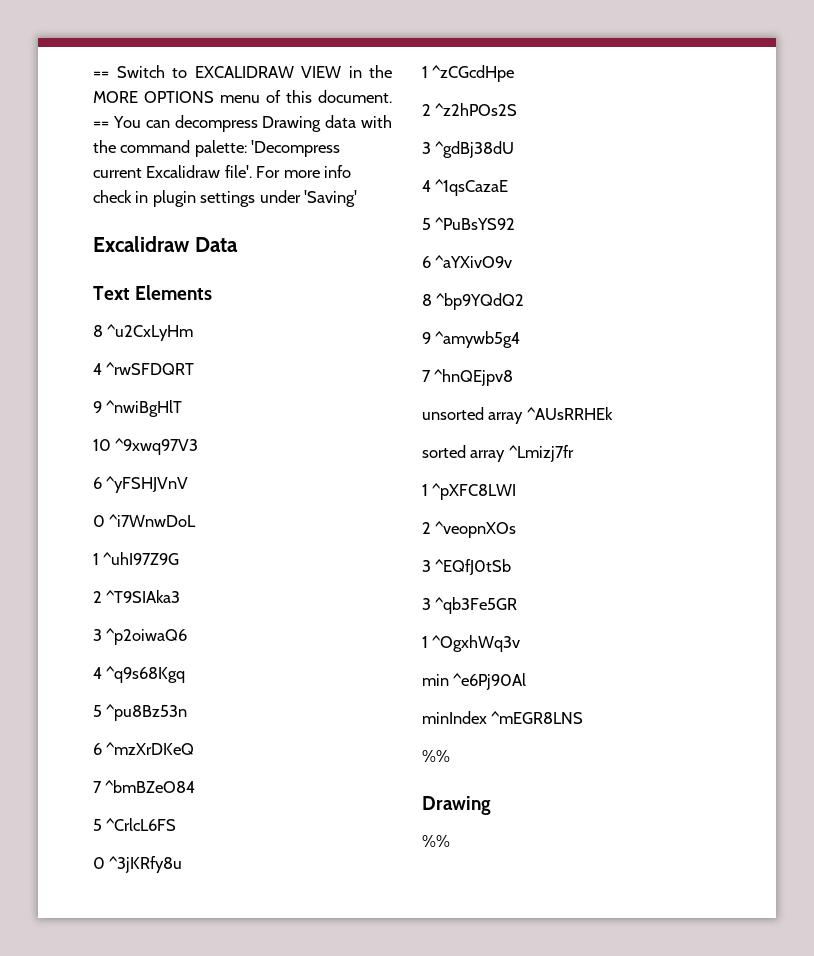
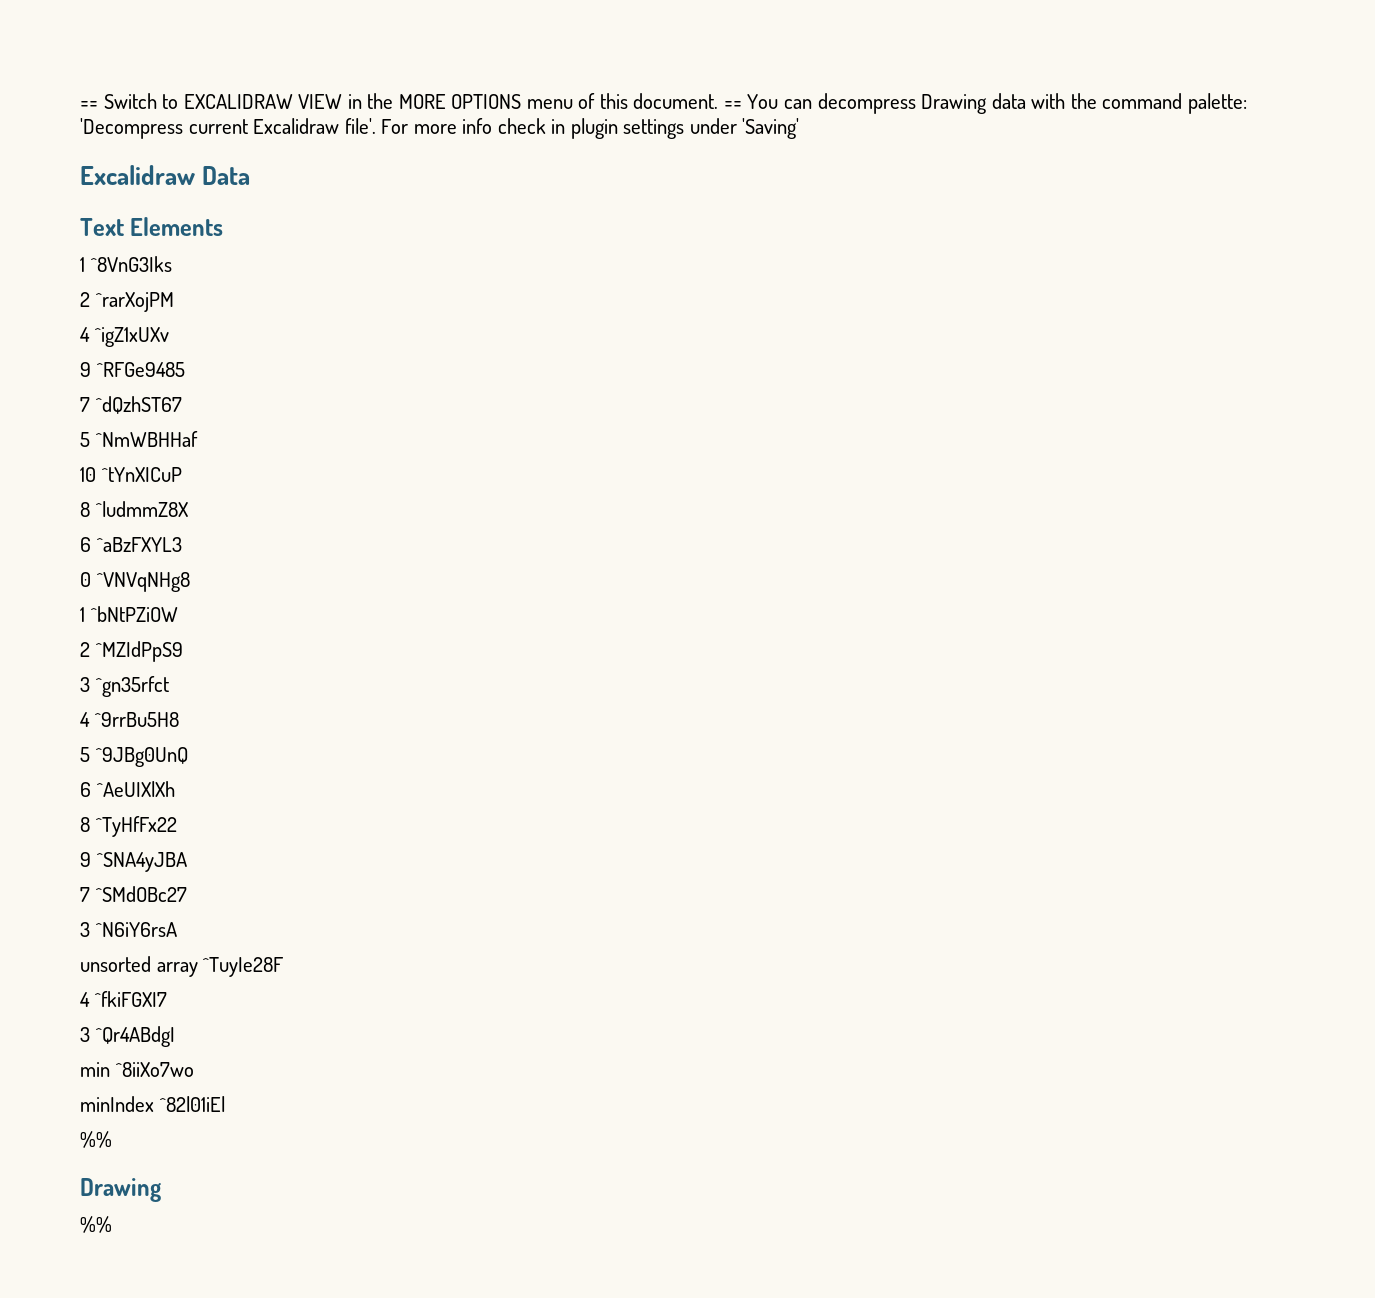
- 8 ^u2CxLyHm
- 4 ^rwSFDQRT
- 9 ^nwiBgHlT
- 10 ^9xwq97V3
- 6 ^yFSHJVnV
- 0 ^i7WnwDoL
- 1 ^uhI97Z9G
- 2 ^T9SIAka3
- 3 ^p2oiwaQ6
- 4 ^q9s68Kgq
- 5 ^pu8Bz53n
- 6 ^mzXrDKeQ
- 7 ^bmBZeO84
- 5 ^CrlcL6FS
- 0 ^3jKRfy8u
- 1 ^zCGcdHpe
- 2 ^z2hPOs2S
- 3 ^gdBj38dU
- 4 ^1qsCazaE
- 5 ^PuBsYS92
- 6 ^aYXivO9v
- 8 ^bp9YQdQ2
- 9 ^amywb5g4
- 7 ^hnQEjpv8
- unsorted array ^AUsRRHEk
- sorted array ^Lmizj7fr
- 1 ^pXFC8LWI
- 2 ^veopnXOs
- 3 ^EQfJ0tSb
- 3 ^qb3Fe5GR
- 1 ^OgxhWq3v
+ 1 ^8VnG3Iks
+ 2 ^rarXojPM
+ 4 ^igZ1xUXv
+ 9 ^RFGe9485
+ 7 ^dQzhST67
+ 5 ^NmWBHHaf
+ 10 ^tYnXICuP
+ 8 ^ludmmZ8X
+ 6 ^aBzFXYL3
+ 0 ^VNVqNHg8
+ 1 ^bNtPZiOW
+ 2 ^MZIdPpS9
+ 3 ^gn35rfct
+ 4 ^9rrBu5H8
+ 5 ^9JBg0UnQ
+ 6 ^AeUIXlXh
+ 8 ^TyHfFx22
+ 9 ^SNA4yJBA
+ 7 ^SMdOBc27
+ 3 ^N6iY6rsA
+ unsorted array ^TuyIe28F
+ 4 ^fkiFGXI7
+ 3 ^Qr4ABdgI
- min ^e6Pj90Al
+ min ^8iiXo7wo
- minIndex ^mEGR8LNS
+ minIndex ^82l01iEl

